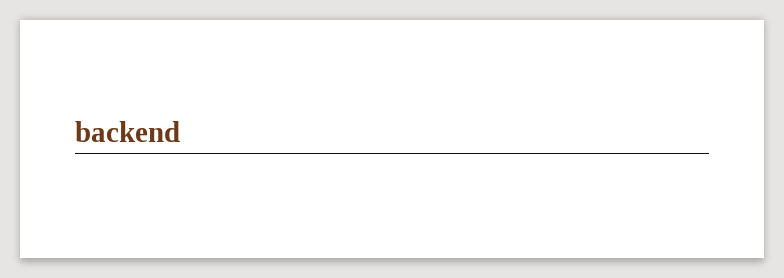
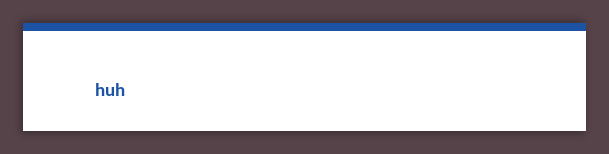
- backend
+ huh

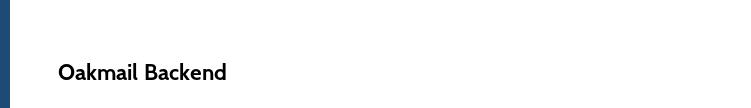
- huh
+ Oakmail Backend

